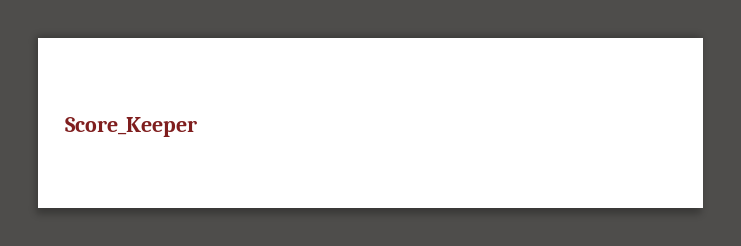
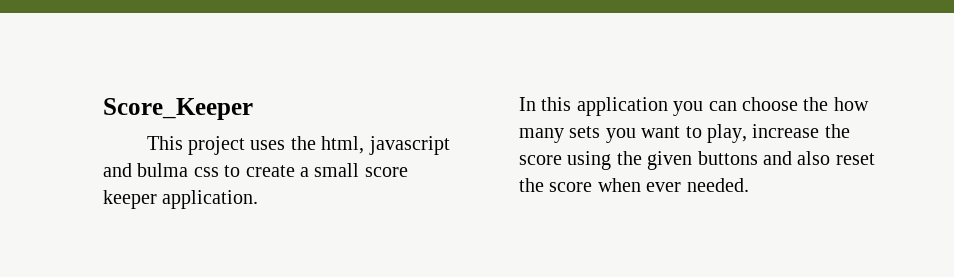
+ This project uses the html, javascript and bulma css to create a small score keeper application.
+ In this application you can choose the how many sets you want to play, increase the score using the given buttons and also reset the score when ever needed.

